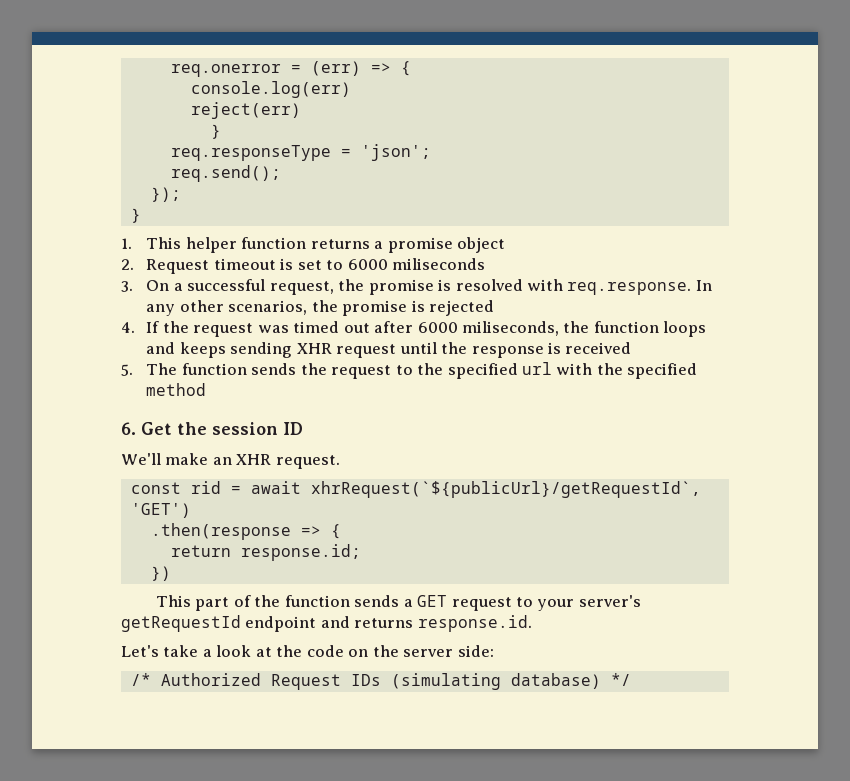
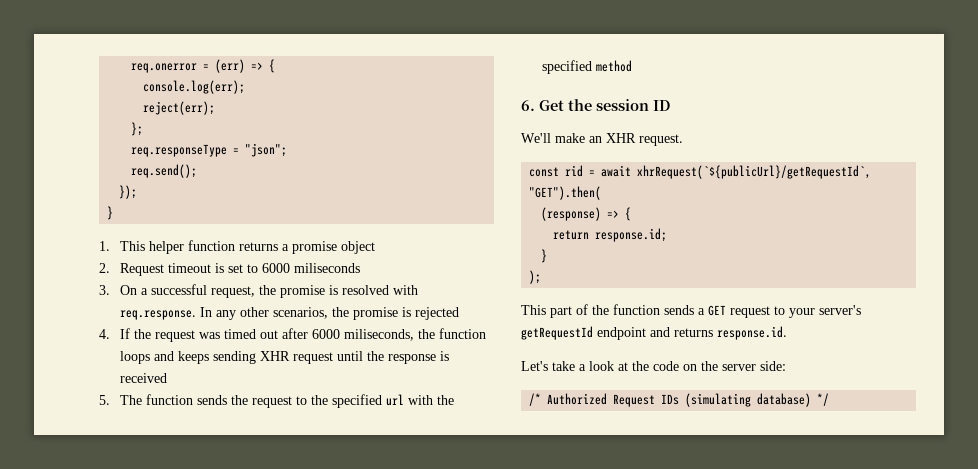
- console.log(err)
- reject(err)
- }
+ console.log(err);
+ reject(err);
+ };
- req.responseType = 'json';
+ req.responseType = "json";
- const rid = await xhrRequest(`${publicUrl}/getRequestId`, 'GET')
- .then(response => {
+ const rid = await xhrRequest(`${publicUrl}/getRequestId`, "GET").then(
+ (response) => {
  return response.id;
- })
+ }
+ );

